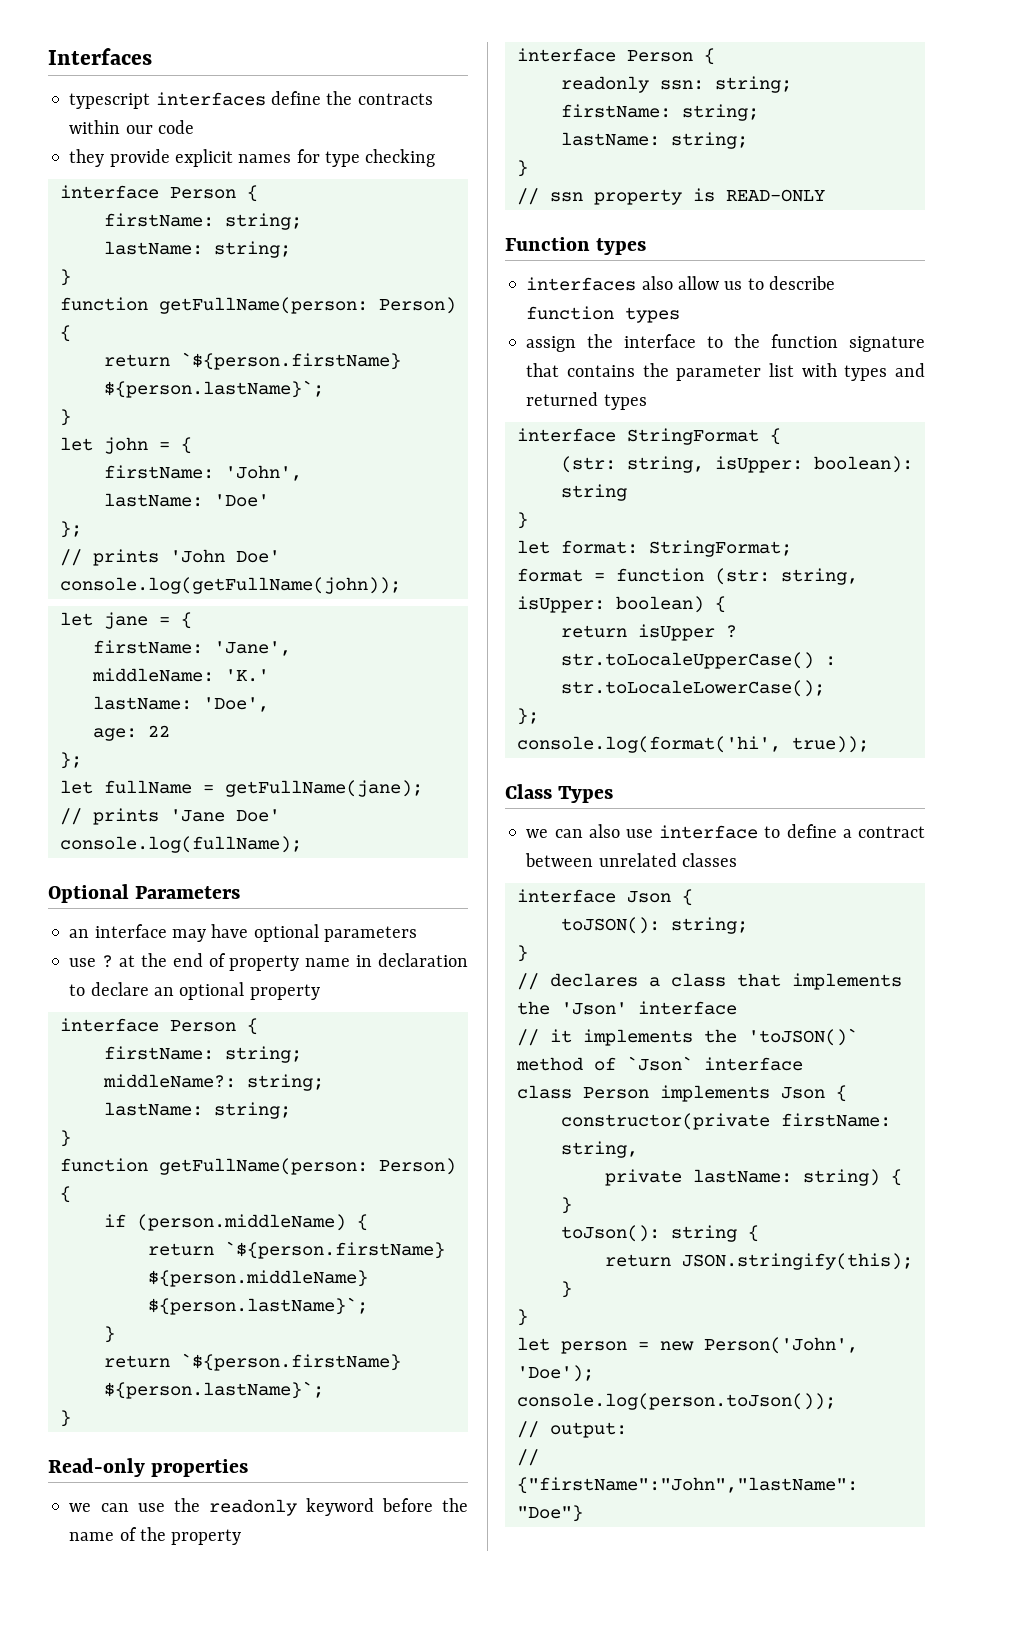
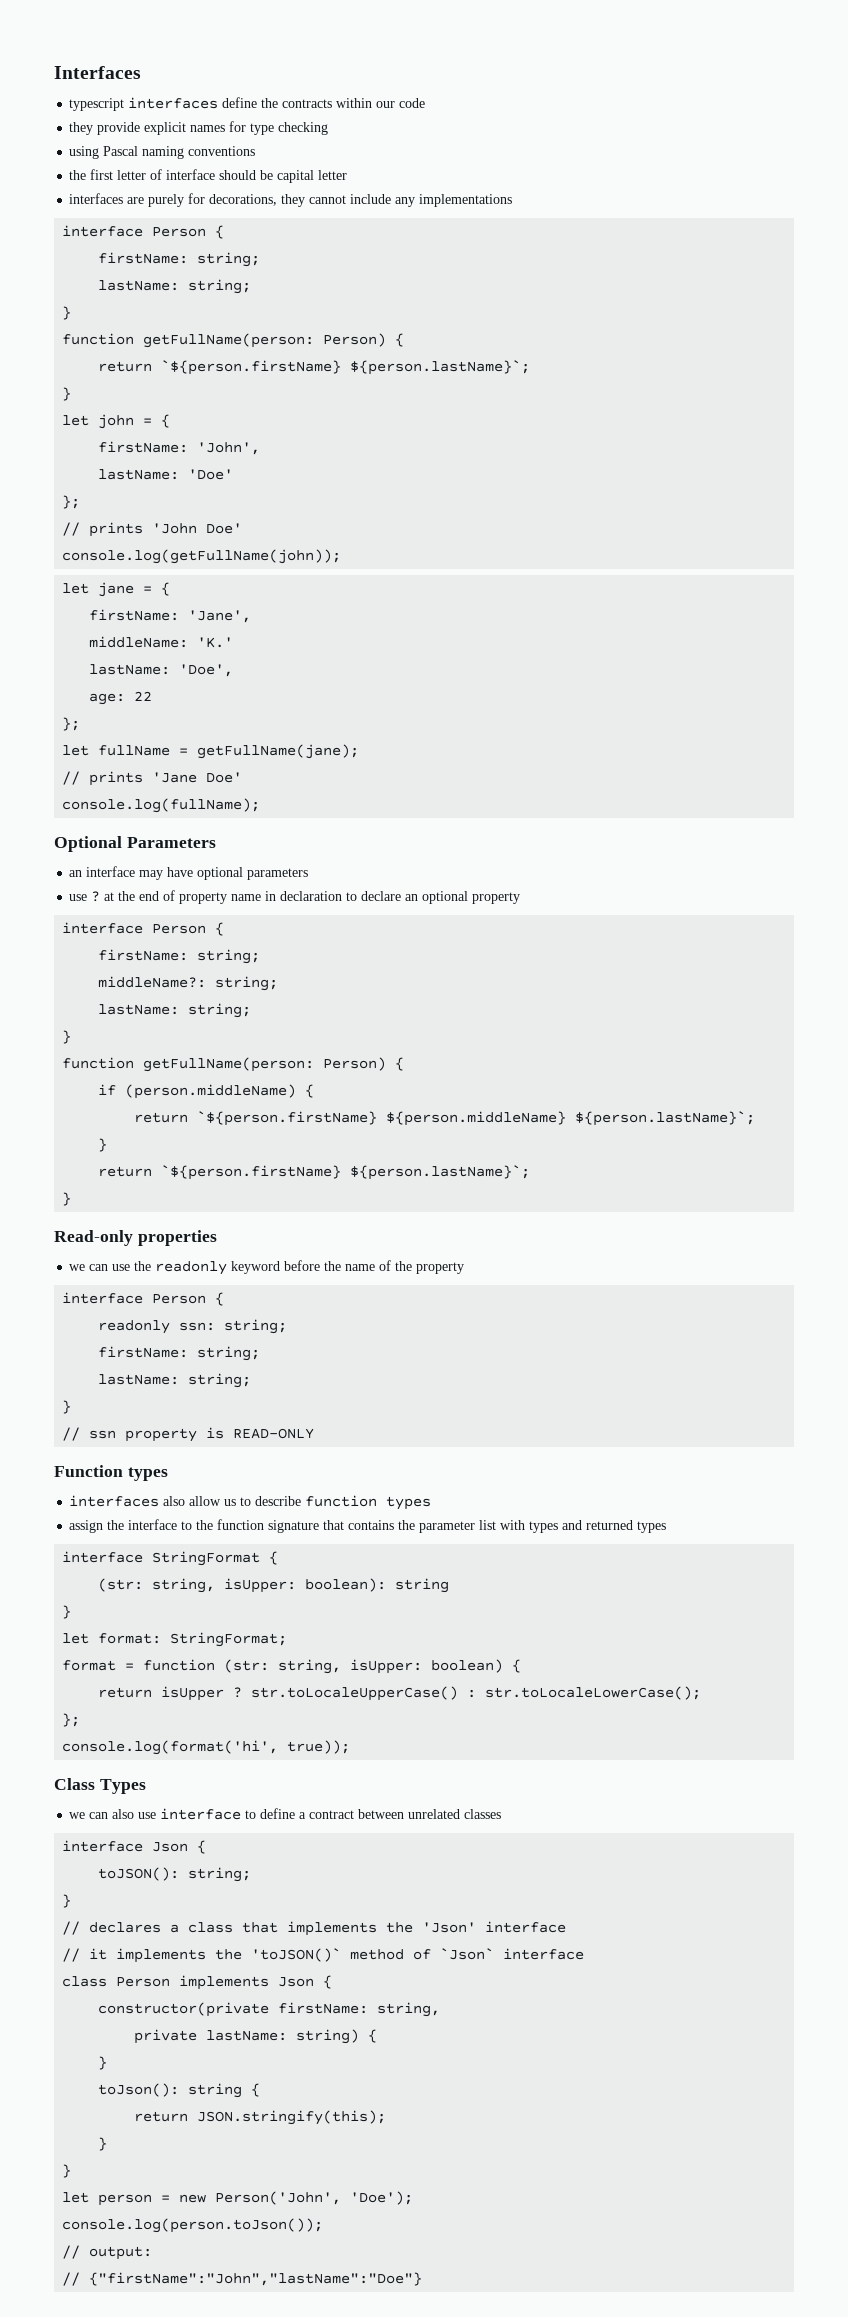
+ using Pascal naming conventions
+ the first letter of interface should be capital letter
+ interfaces are purely for decorations, they cannot include any implementations

